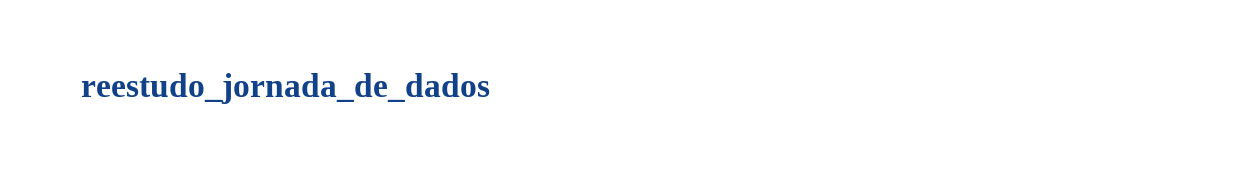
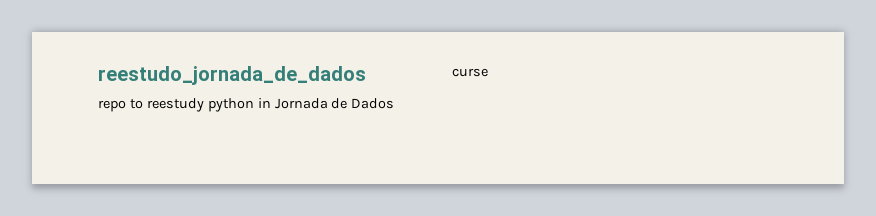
+ repo to reestudy python in Jornada de Dados curse

